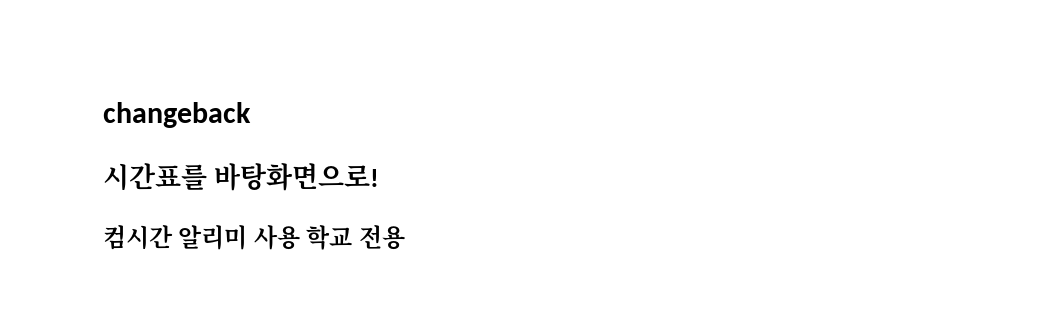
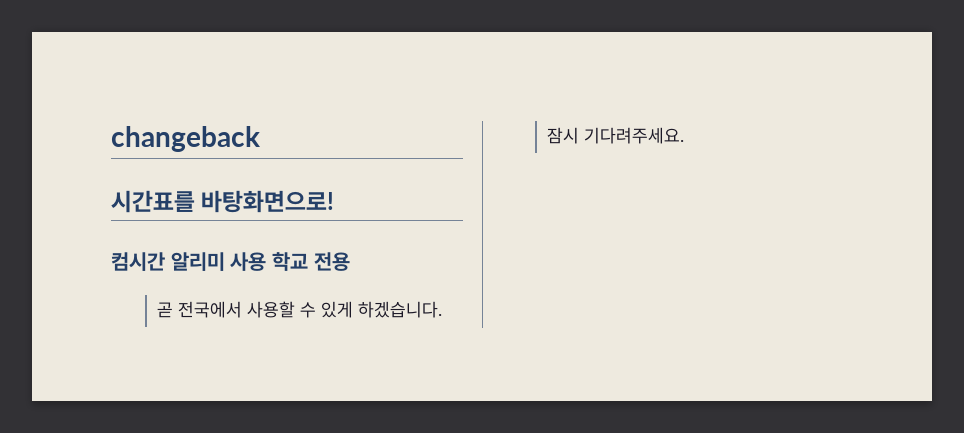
+ 곧 전국에서 사용할 수 있게 하겠습니다. 잠시 기다려주세요.

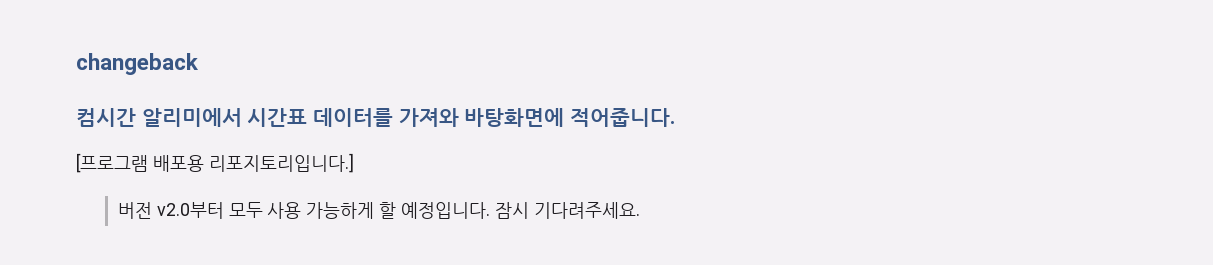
- 시간표를 바탕화면으로!
- 컴시간 알리미 사용 학교 전용
- 곧 전국에서 사용할 수 있게 하겠습니다.
+ 컴시간 알리미에서 시간표 데이터를 가져와 바탕화면에 적어줍니다.
+ [프로그램 배포용 리포지토리입니다.]
+ 버전 v2.0부터 모두 사용 가능하게 할 예정입니다.

